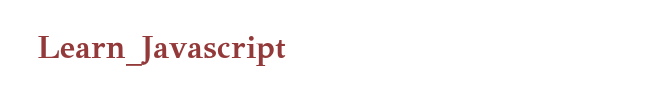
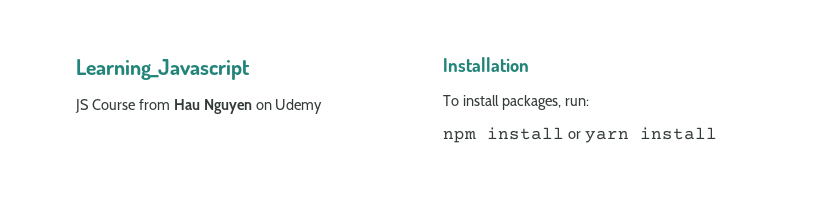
- Learn_Javascript
+ Learning_Javascript
+ JS Course from Hau Nguyen on Udemy
+ Installation
+ To install packages, run:
+ npm install or yarn install

